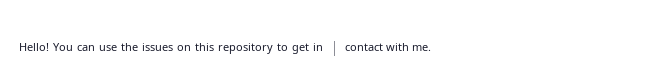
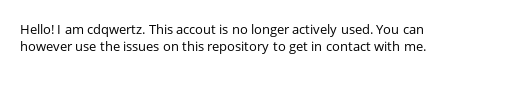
+ I am cdqwertz. This accout is no longer actively used.
- You can use the issues on this repository to get in contact with me.
+ You can however use the issues on this repository to get in contact with me.

